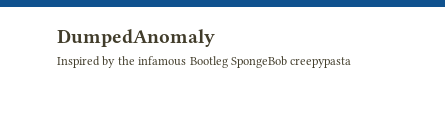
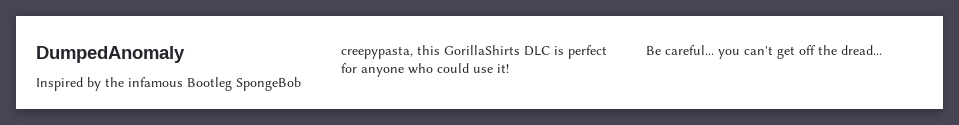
- Inspired by the infamous Bootleg SpongeBob creepypasta
+ Inspired by the infamous Bootleg SpongeBob creepypasta, this GorillaShirts DLC is perfect for anyone who could use it!
+ Be careful... you can't get off the dread...

